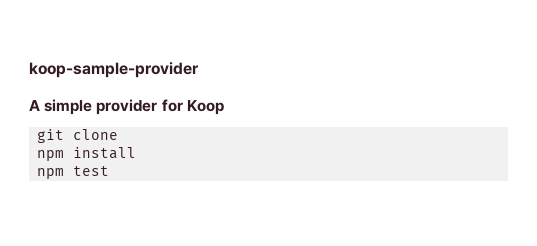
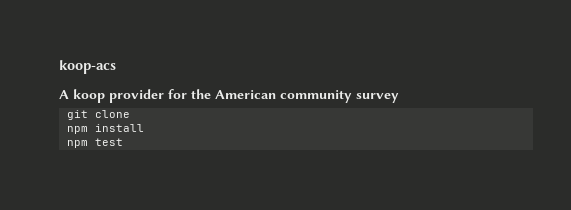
- koop-sample-provider
+ koop-acs
- A simple provider for Koop
+ A koop provider for the American community survey

